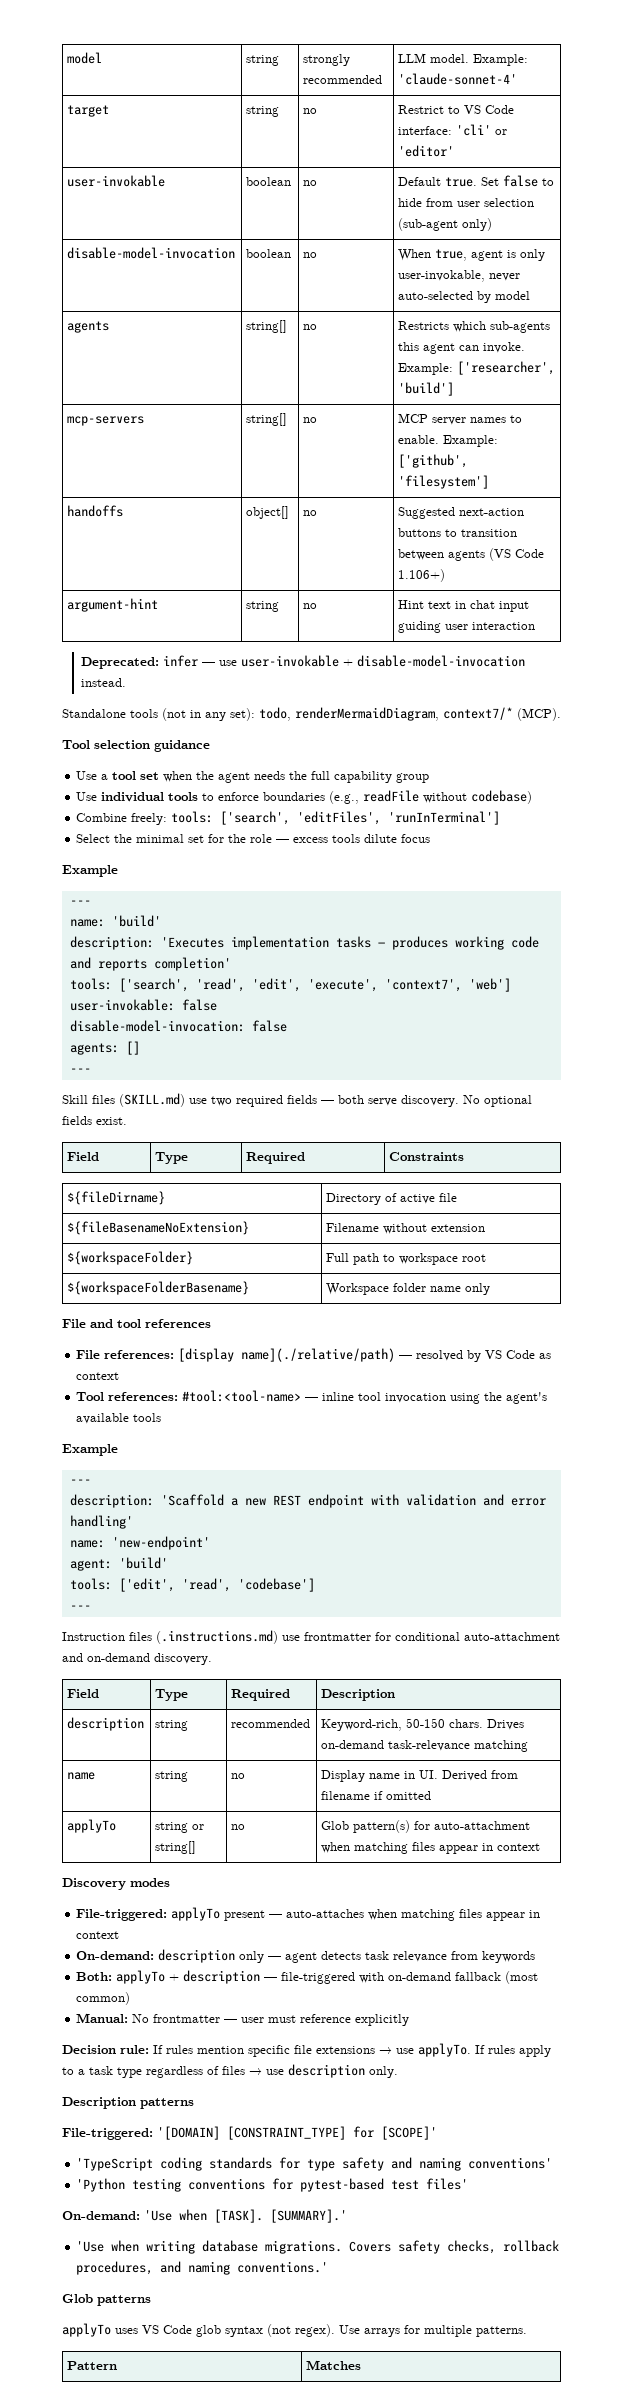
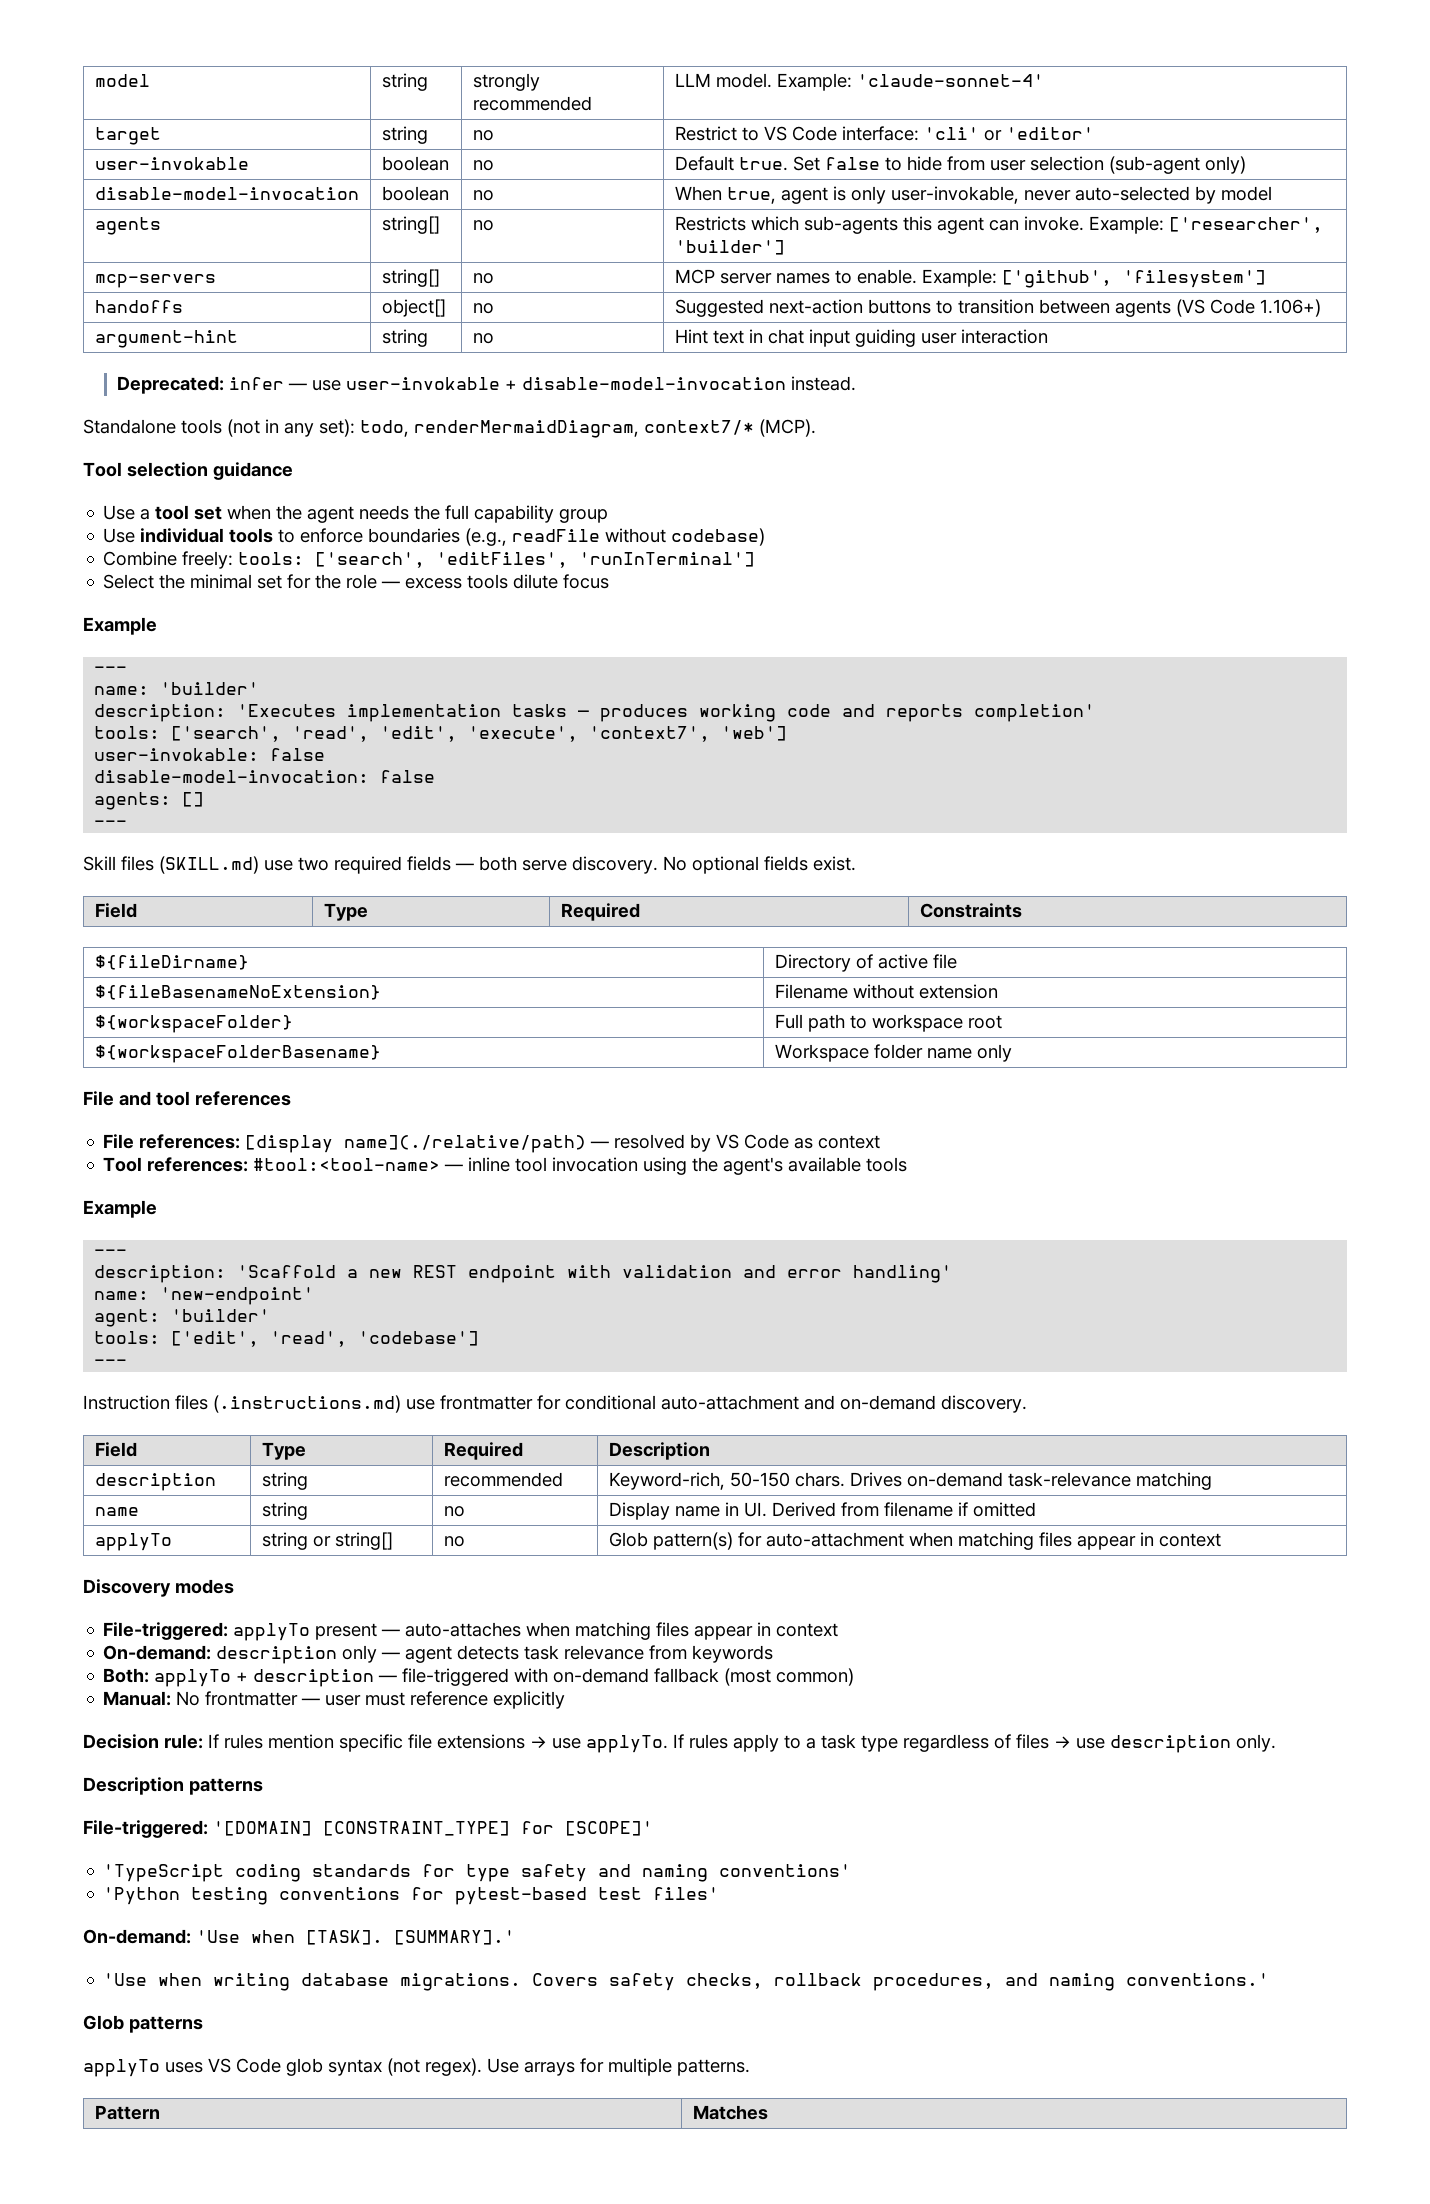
- agents | string[] | no | Restricts which sub-agents this agent can invoke. Example: ['researcher', 'build']
+ agents | string[] | no | Restricts which sub-agents this agent can invoke. Example: ['researcher', 'builder']
- name: 'build'
+ name: 'builder'
- agent: 'build'
+ agent: 'builder'

